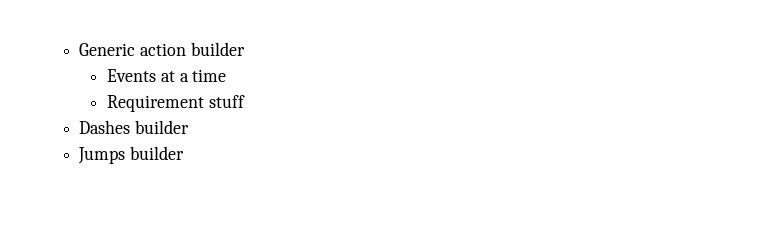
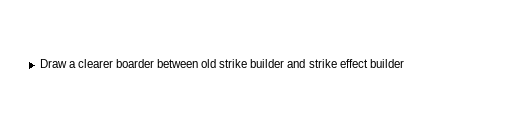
- Generic action builder
- Events at a time
- Requirement stuff
- Dashes builder
- Jumps builder
+ Draw a clearer boarder between old strike builder and strike effect builder

